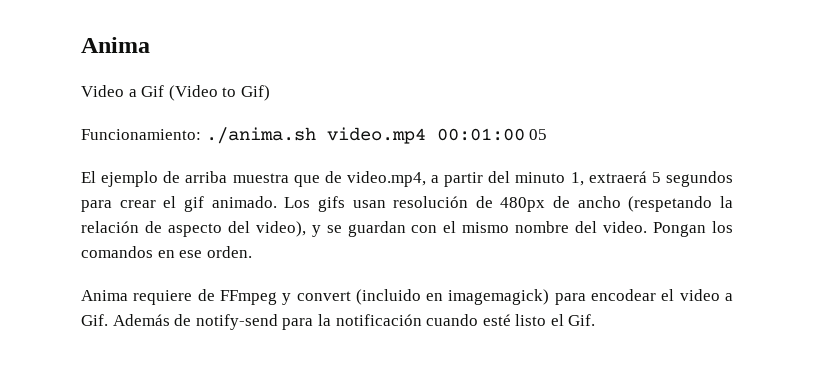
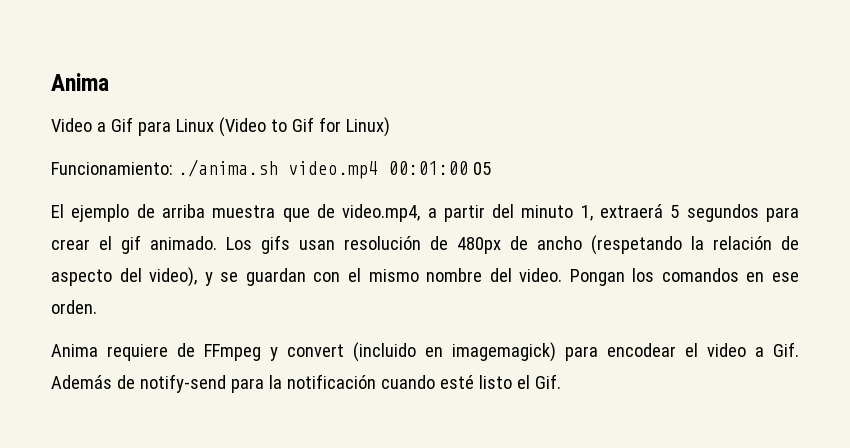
- Video a Gif (Video to Gif)
+ Video a Gif para Linux (Video to Gif for Linux)

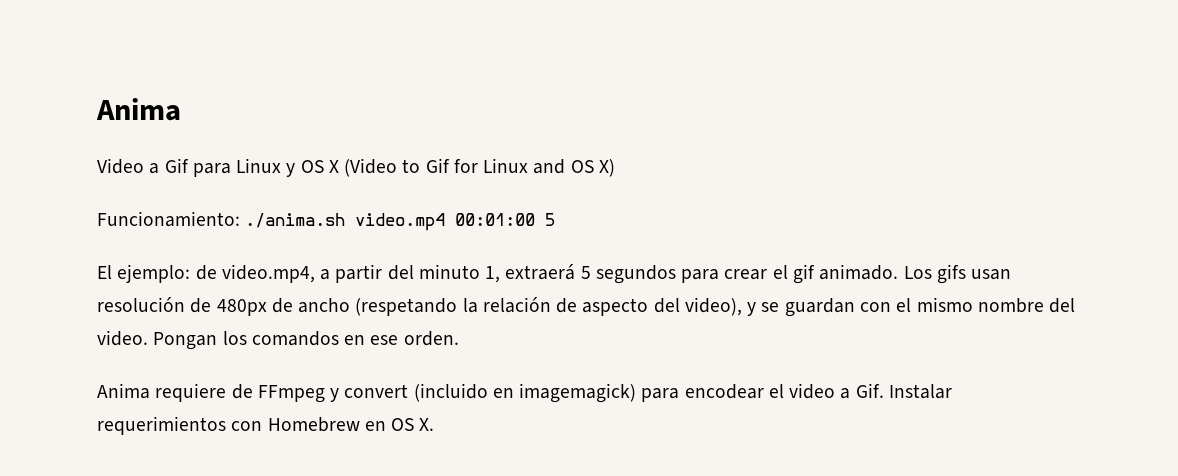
- Video a Gif para Linux (Video to Gif for Linux)
+ Video a Gif para Linux y OS X (Video to Gif for Linux and OS X)
- Funcionamiento: ./anima.sh video.mp4 00:01:00 05
+ Funcionamiento: ./anima.sh video.mp4 00:01:00 5
- El ejemplo de arriba muestra que de video.mp4, a partir del minuto 1, extraerá 5 segundos para crear el gif animado.
+ El ejemplo: de video.mp4, a partir del minuto 1, extraerá 5 segundos para crear el gif animado.
- Anima requiere de FFmpeg y convert (incluido en imagemagick) para encodear el video a Gif. Además de notify-send para la notificación cuando esté listo el Gif.
+ Anima requiere de FFmpeg y convert (incluido en imagemagick) para encodear el video a Gif. Instalar requerimientos con Homebrew en OS X.

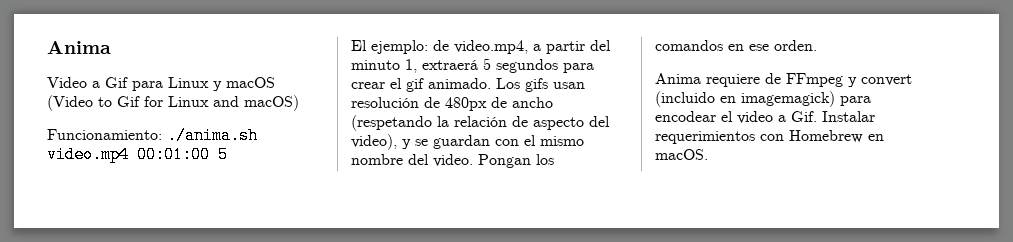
- Video a Gif para Linux y OS X (Video to Gif for Linux and OS X)
+ Video a Gif para Linux y macOS (Video to Gif for Linux and macOS)
- Anima requiere de FFmpeg y convert (incluido en imagemagick) para encodear el video a Gif. Instalar requerimientos con Homebrew en OS X.
+ Anima requiere de FFmpeg y convert (incluido en imagemagick) para encodear el video a Gif. Instalar requerimientos con Homebrew en macOS.

